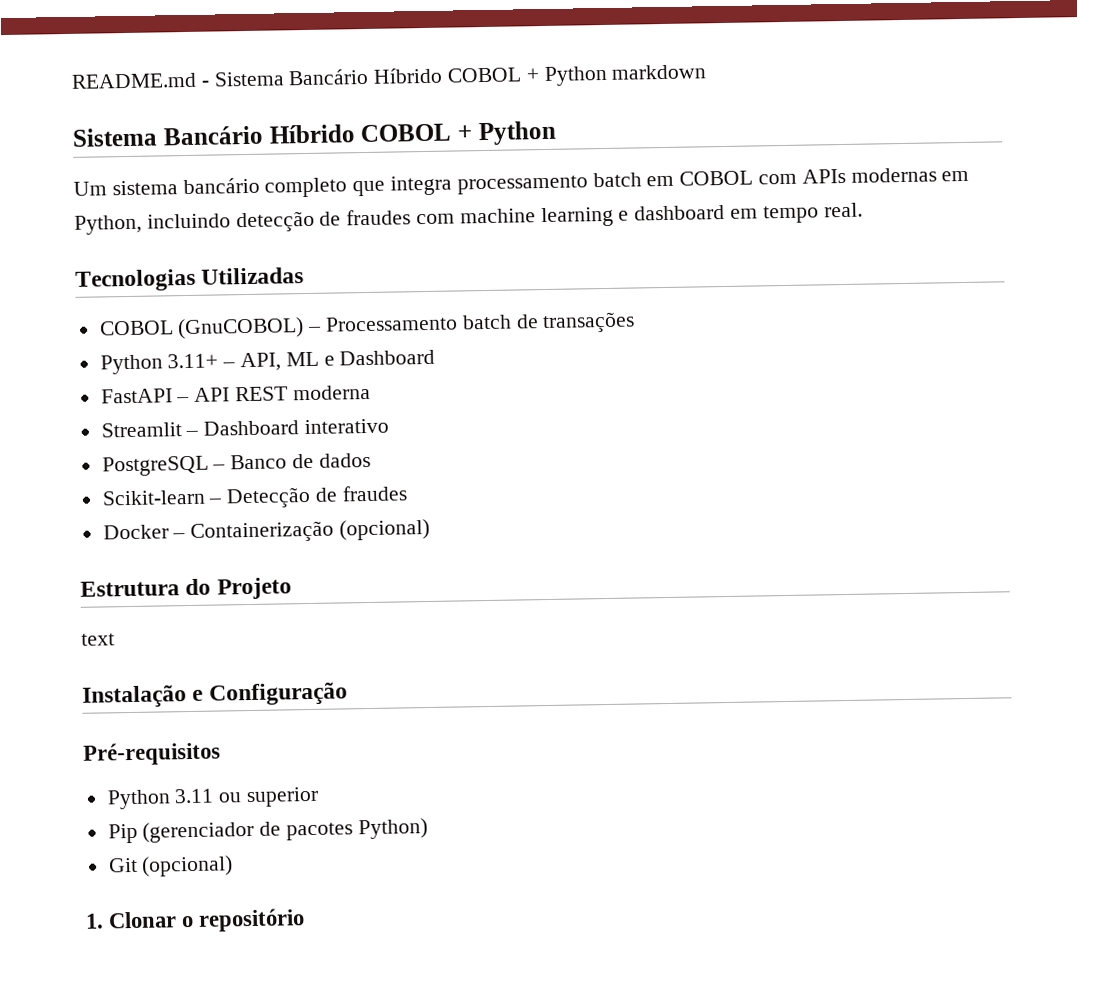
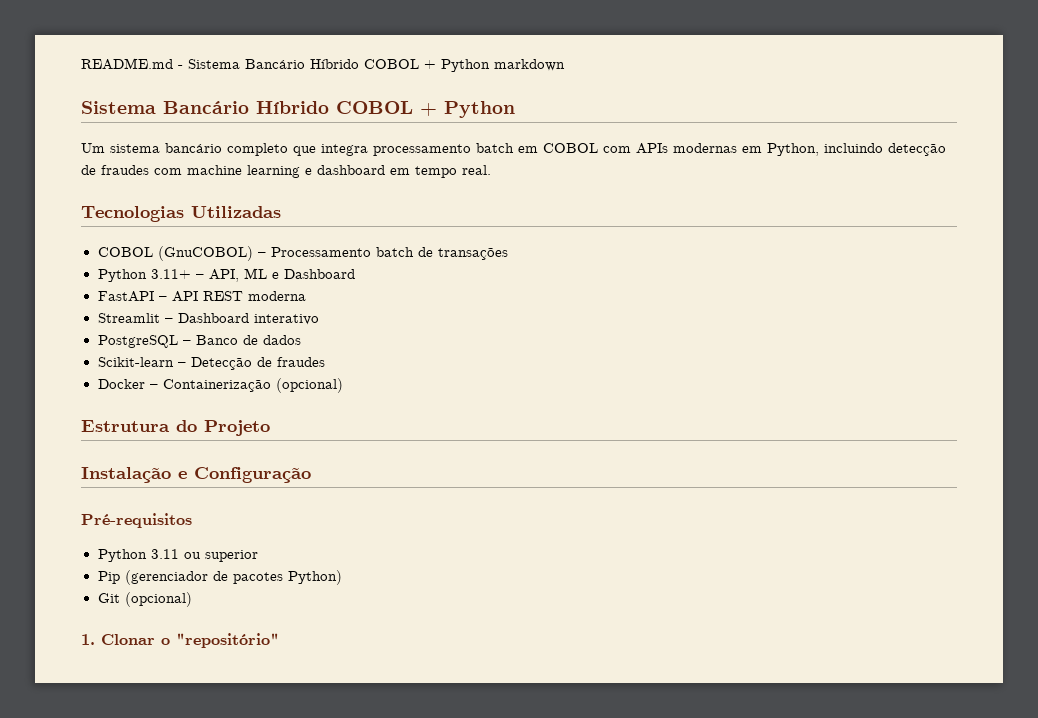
- text
- 1. Clonar o repositório
+ 1. Clonar o "repositório"

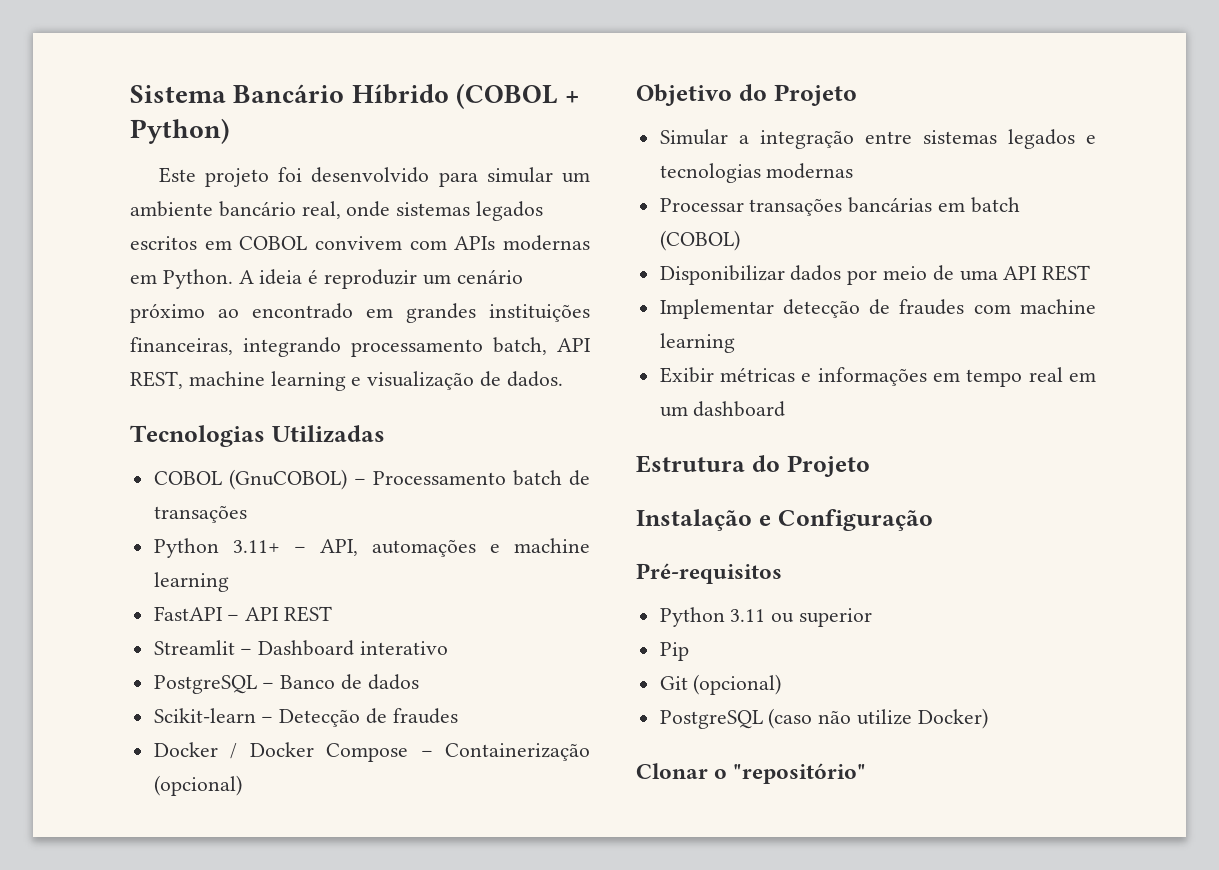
- README.md - Sistema Bancário Híbrido COBOL + Python markdown
- Sistema Bancário Híbrido COBOL + Python
- Um sistema bancário completo que integra processamento batch em COBOL com APIs modernas em Python, incluindo detecção de fraudes com machine learning e dashboard em tempo real.
+ Sistema Bancário Híbrido (COBOL + Python)
+ Este projeto foi desenvolvido para simular um ambiente bancário real, onde sistemas legados escritos em COBOL convivem com APIs modernas em Python. A ideia é reproduzir um cenário próximo ao encontrado em grandes instituições financeiras, integrando processamento batch, API REST, machine learning e visualização de dados.
- Python 3.11+ – API, ML e Dashboard
+ Python 3.11+ – API, automações e machine learning
- FastAPI – API REST moderna
+ FastAPI – API REST
- Docker – Containerização (opcional)
+ Docker / Docker Compose – Containerização (opcional)
+ Objetivo do Projeto
+ Simular a integração entre sistemas legados e tecnologias modernas
+ Processar transações bancárias em batch (COBOL)
+ Disponibilizar dados por meio de uma API REST
+ Implementar detecção de fraudes com machine learning
+ Exibir métricas e informações em tempo real em um dashboard
- Pip (gerenciador de pacotes Python)
+ Pip
  Git (opcional)
- 1. Clonar o "repositório"
+ PostgreSQL (caso não utilize Docker)
+ Clonar o "repositório"

